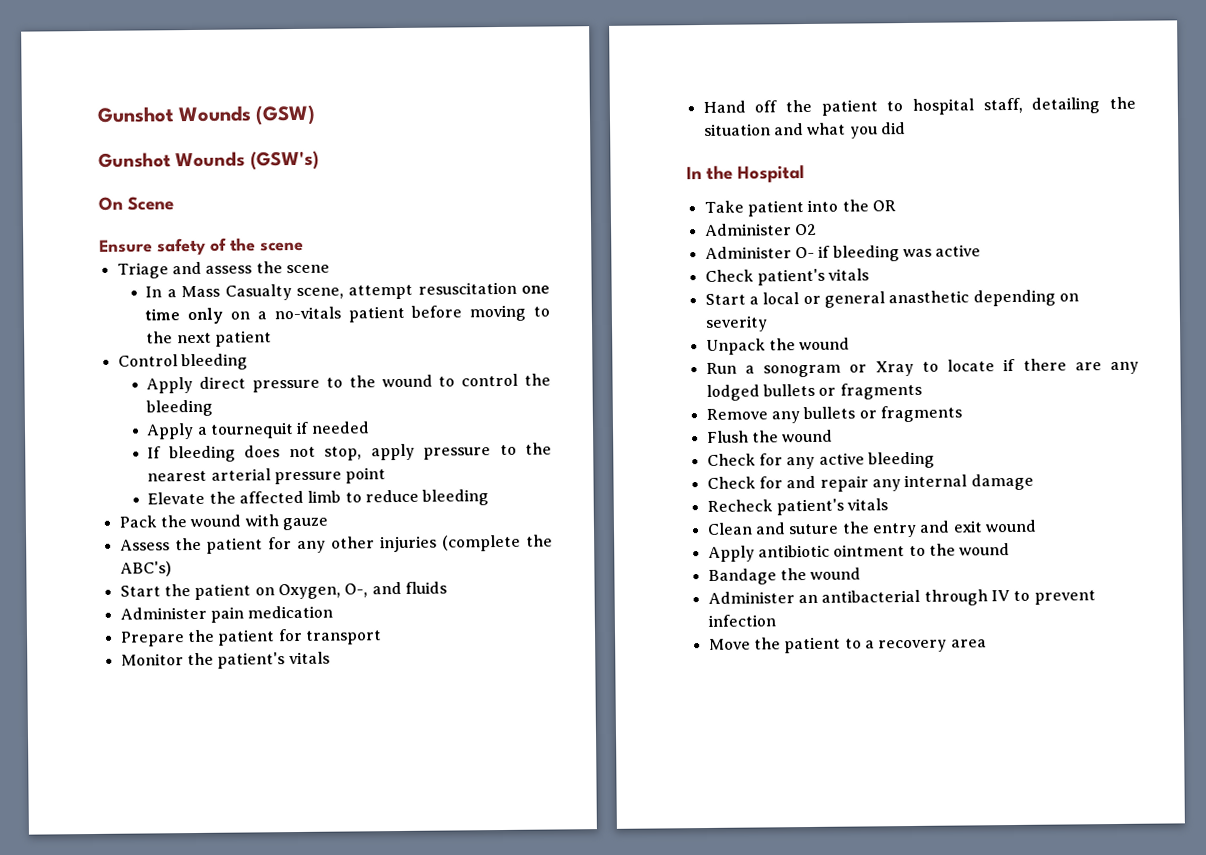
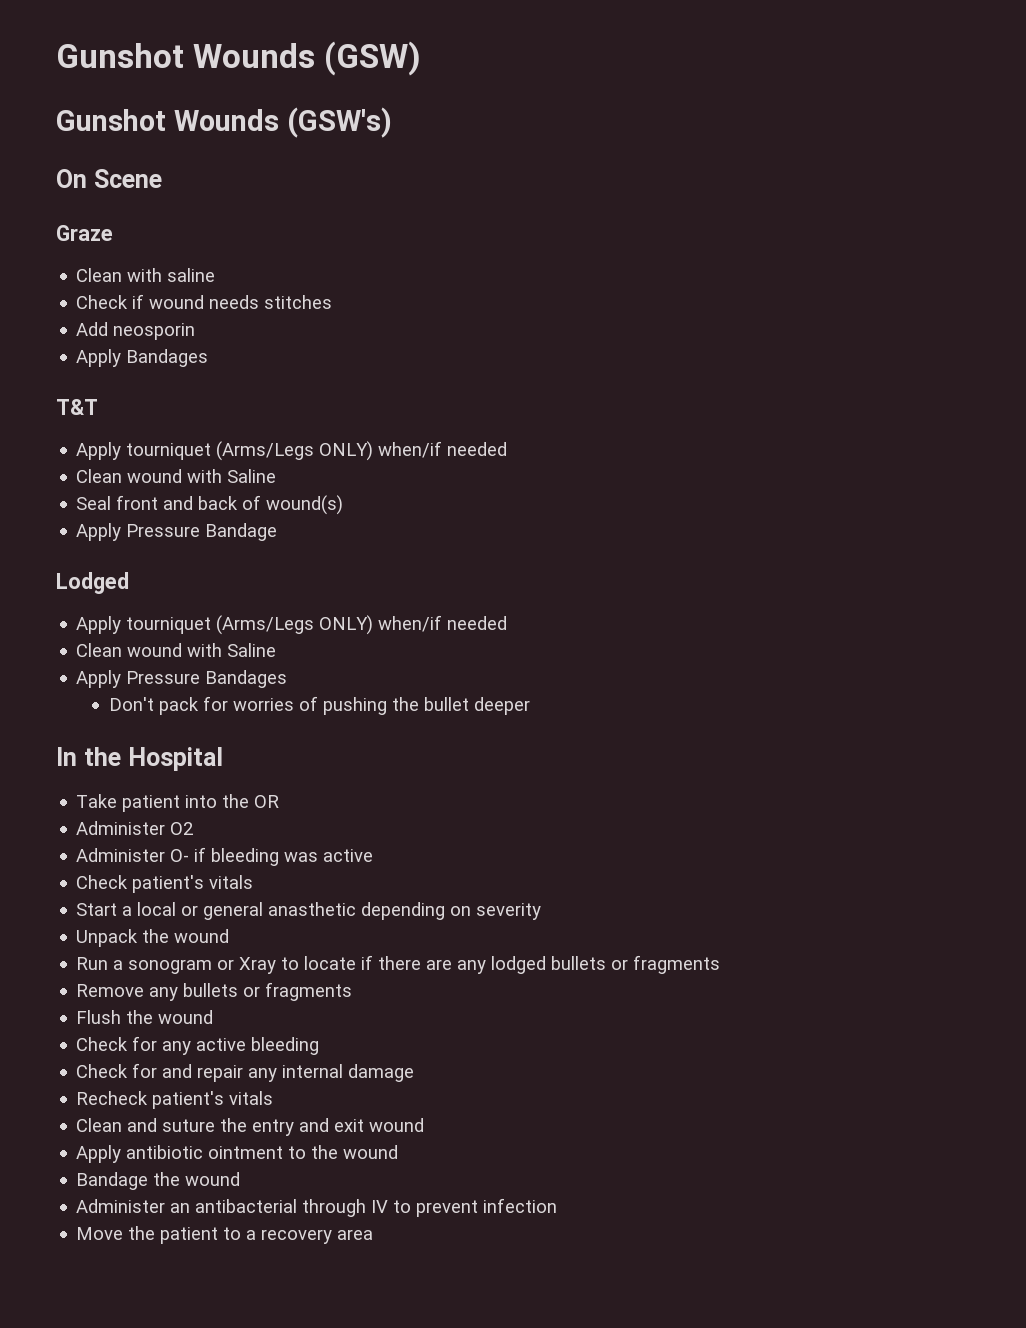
- Ensure safety of the scene
- Triage and assess the scene
- In a Mass Casualty scene, attempt resuscitation one time only on a no-vitals patient before moving to the next patient
- Control bleeding
- Apply direct pressure to the wound to control the bleeding
- Apply a tournequit if needed
- If bleeding does not stop, apply pressure to the nearest arterial pressure point
- Elevate the affected limb to reduce bleeding
- Pack the wound with gauze
- Assess the patient for any other injuries (complete the ABC's)
- Start the patient on Oxygen, O-, and fluids
- Administer pain medication
- Prepare the patient for transport
- Monitor the patient's vitals
- Hand off the patient to hospital staff, detailing the situation and what you did
+ Graze
+ Clean with saline
+ Check if wound needs stitches
+ Add neosporin
+ Apply Bandages
+ T&T
+ Apply tourniquet (Arms/Legs ONLY) when/if needed
+ Clean wound with Saline
+ Seal front and back of wound(s)
+ Apply Pressure Bandage
+ Lodged
+ Apply tourniquet (Arms/Legs ONLY) when/if needed
+ Clean wound with Saline
+ Apply Pressure Bandages
+ Don't pack for worries of pushing the bullet deeper

